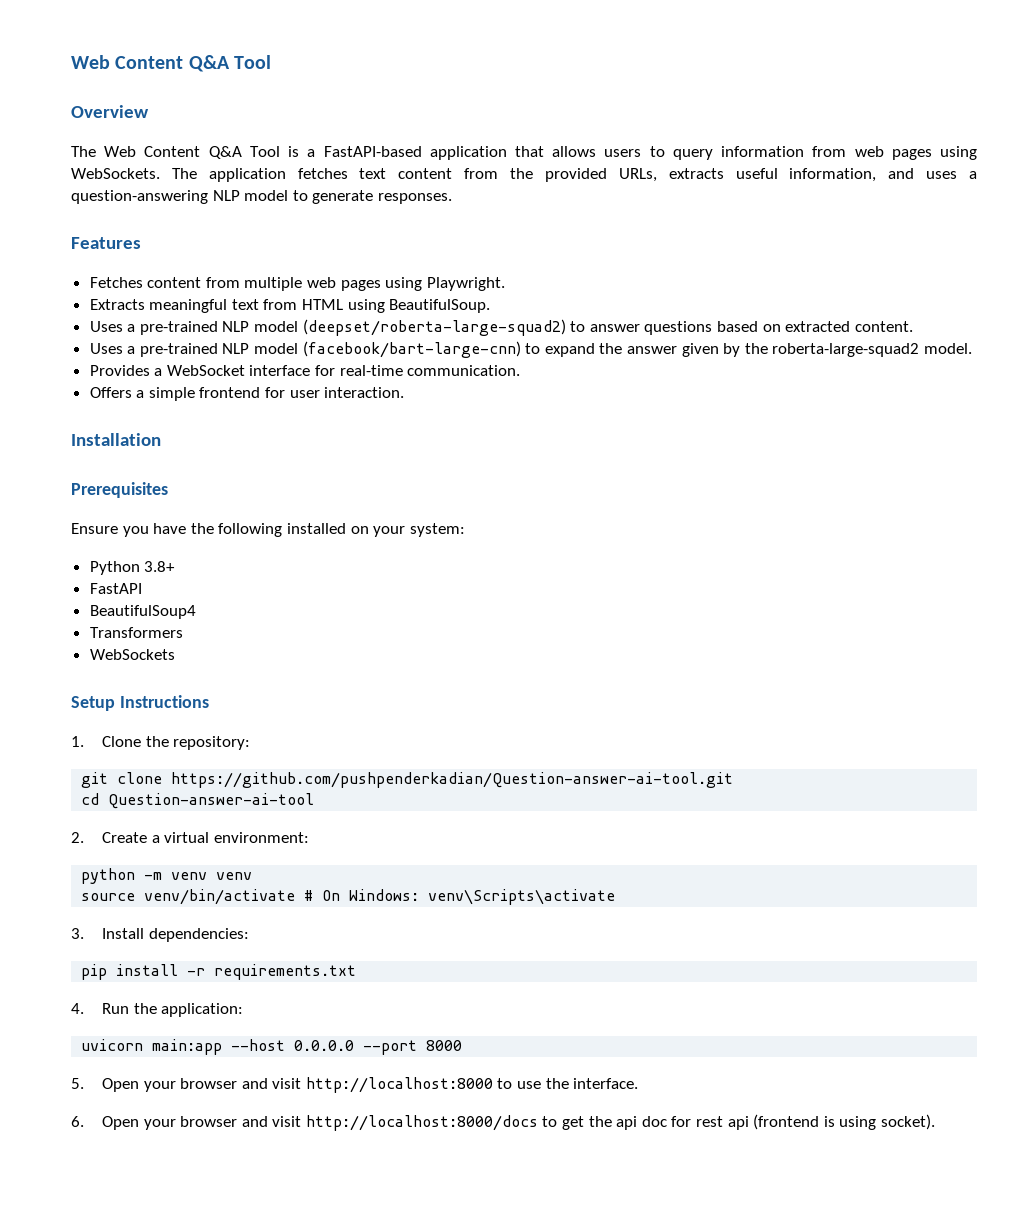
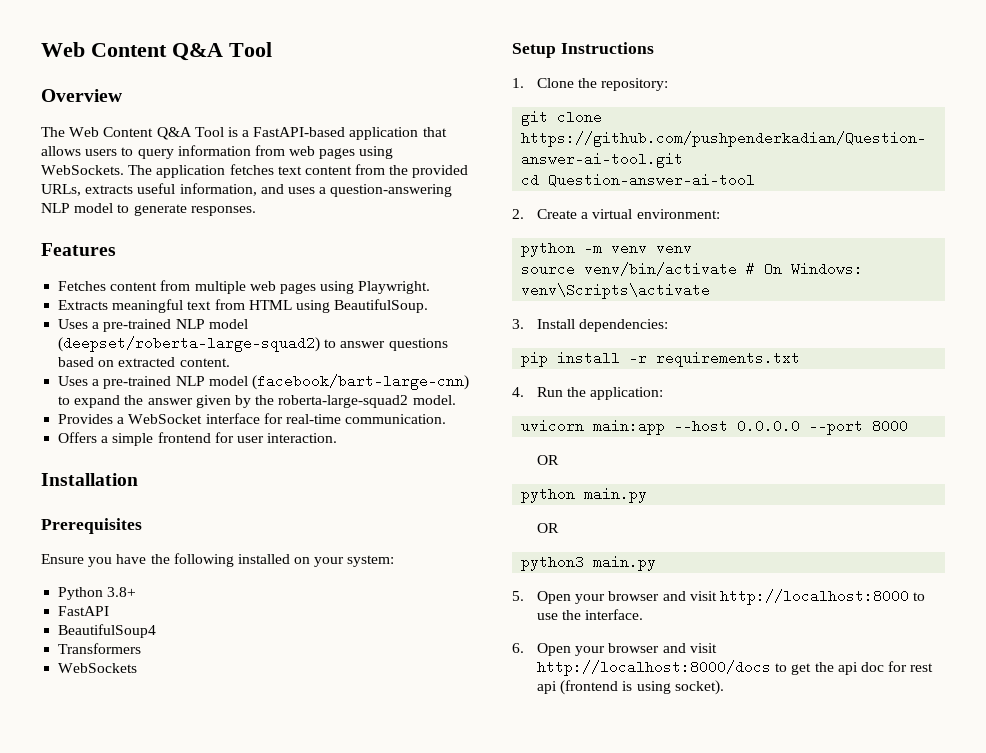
  uvicorn main:app --host 0.0.0.0 --port 8000
+ OR
+ python main.py
+ OR
+ python3 main.py

